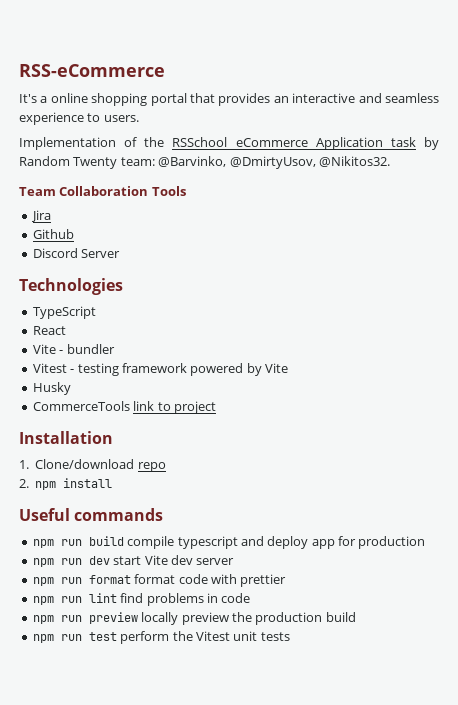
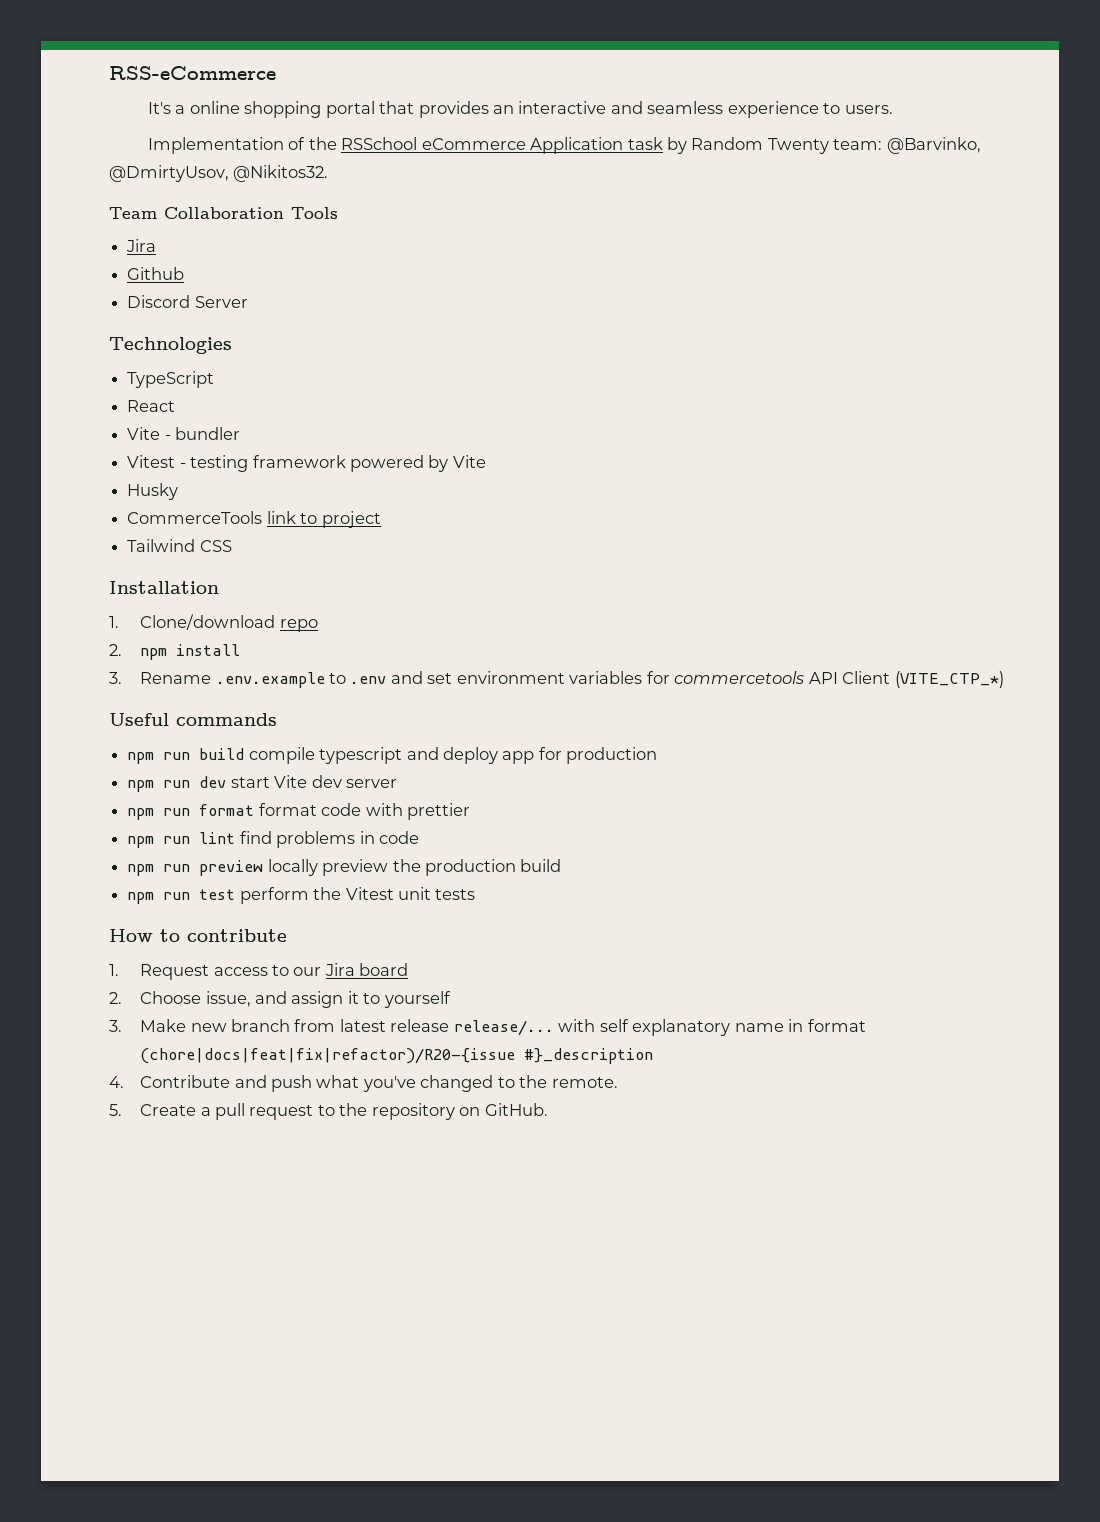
+ Tailwind CSS
+ 3. Rename .env.example to .env and set environment variables for commercetools API Client (VITE_CTP_*)
+ How to contribute
+ 1. Request access to our Jira board
+ 2. Choose issue, and assign it to yourself
+ 3. Make new branch from latest release release/... with self explanatory name in format (chore|docs|feat|fix|refactor)/R20-{issue #}_description
+ 4. Contribute and push what you've changed to the remote.
+ 5. Create a pull request to the repository on GitHub.

